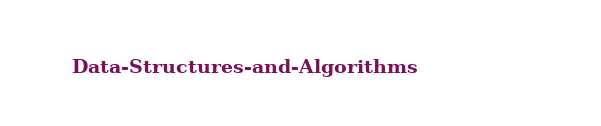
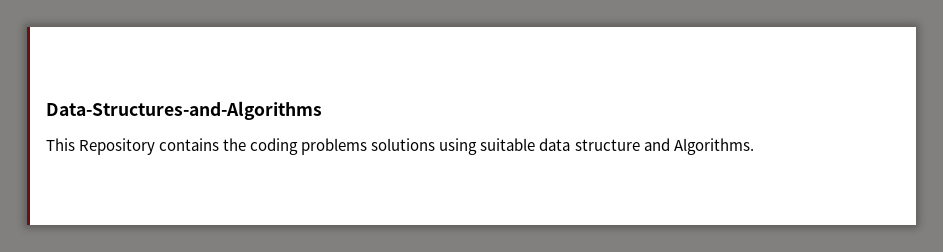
+ This Repository contains the coding problems solutions using suitable data structure and Algorithms.

